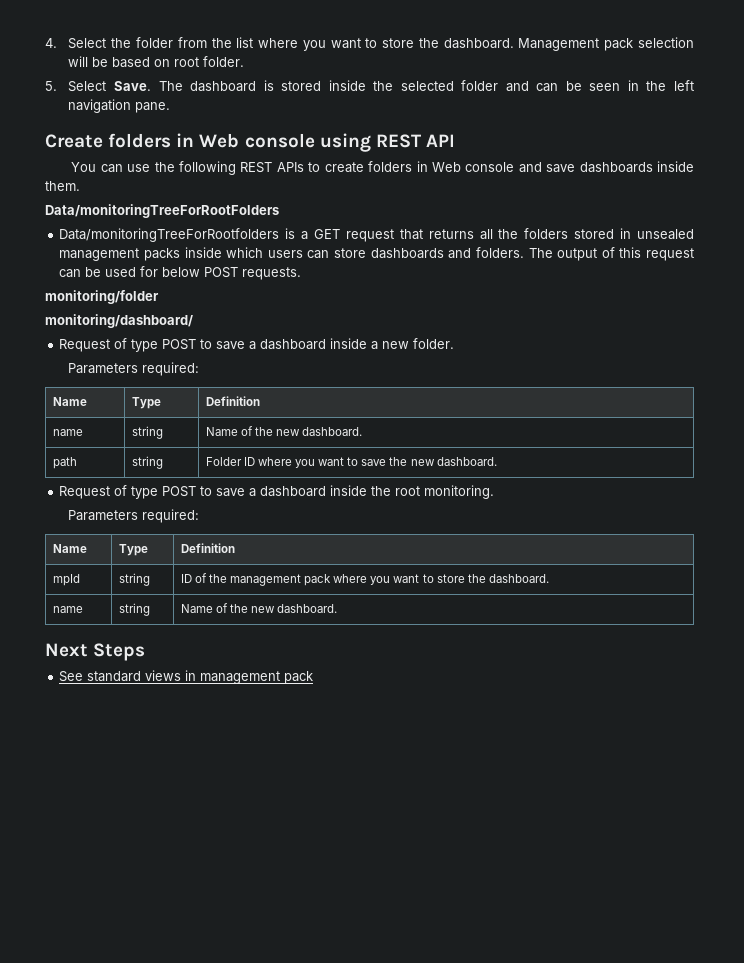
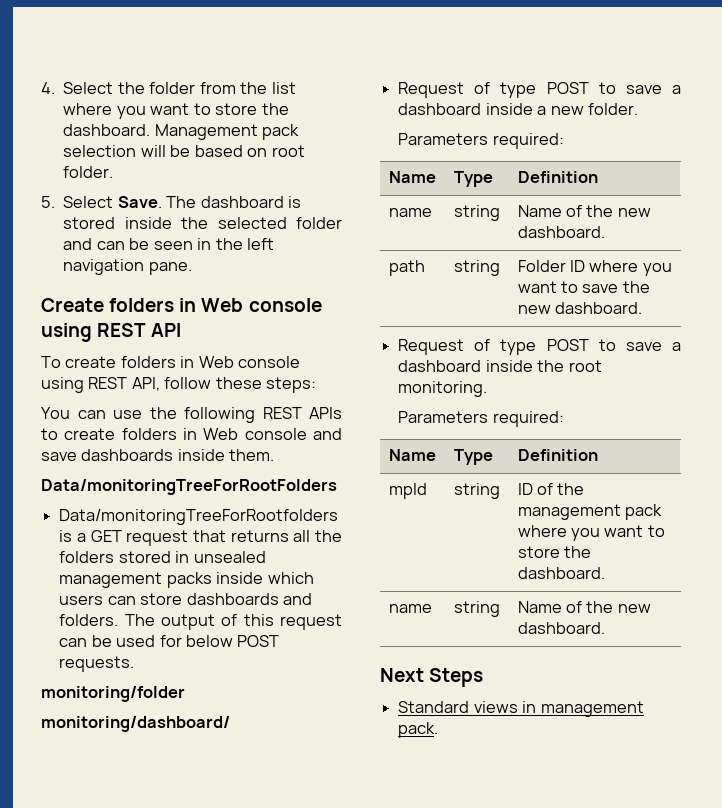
+ To create folders in Web console using REST API, follow these steps:
- See standard views in management pack
+ Standard views in management pack.

